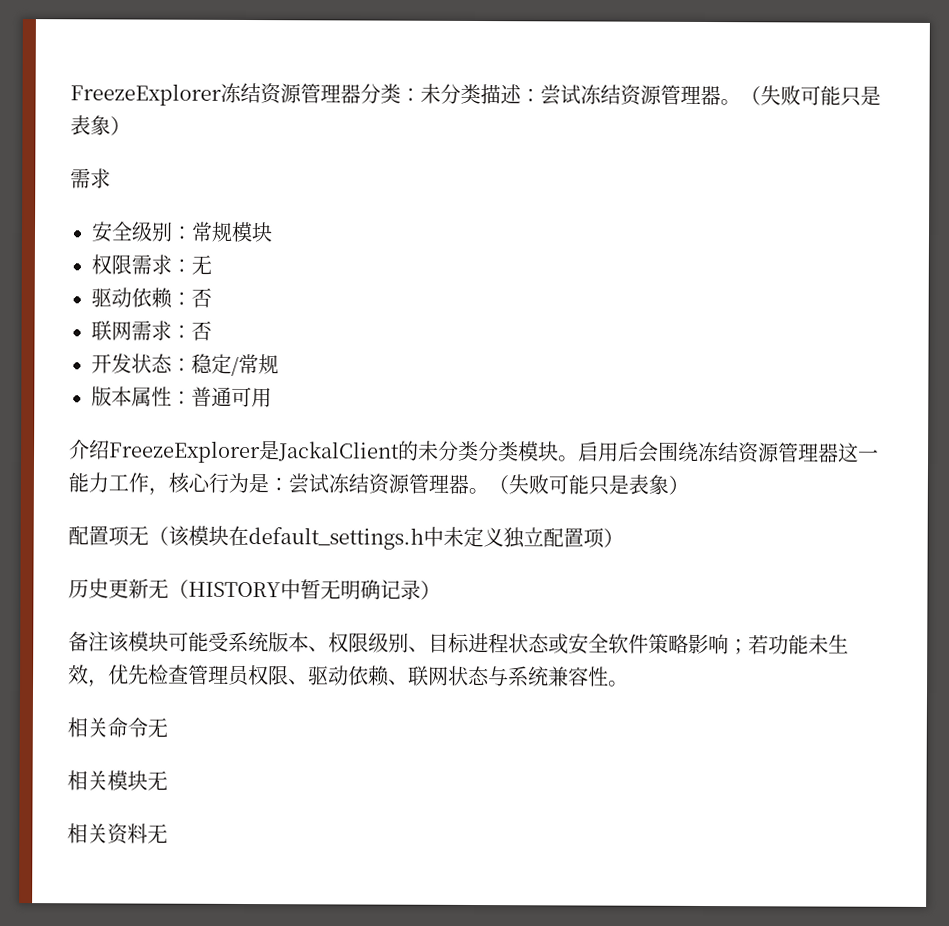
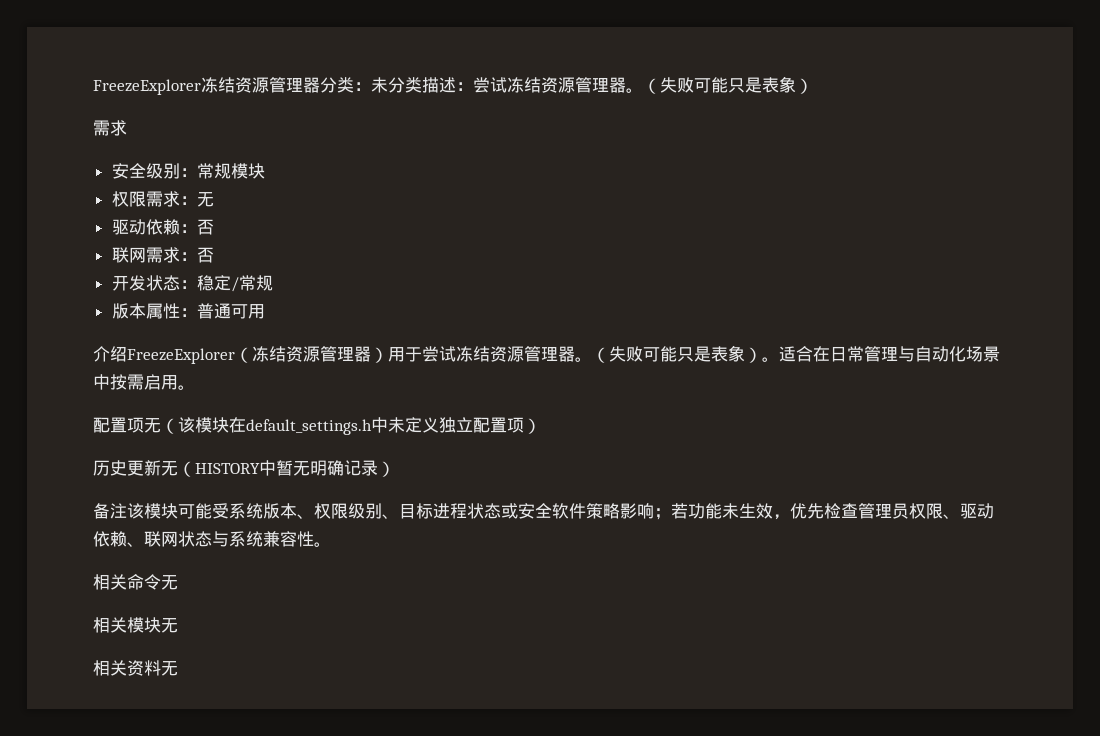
- 介绍FreezeExplorer是JackalClient的未分类分类模块。启用后会围绕冻结资源管理器这一能力工作，核心行为是：尝试冻结资源管理器。（失败可能只是表象）
+ 介绍FreezeExplorer（冻结资源管理器）用于尝试冻结资源管理器。（失败可能只是表象）。适合在日常管理与自动化场景中按需启用。

